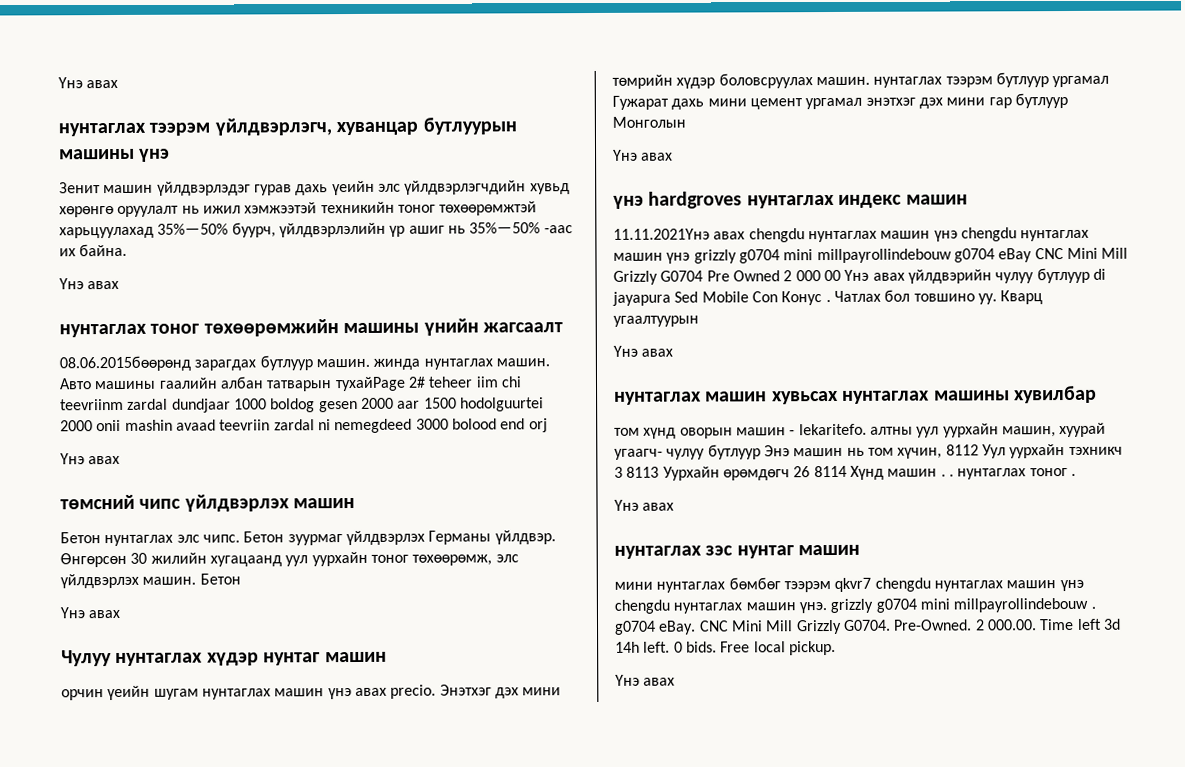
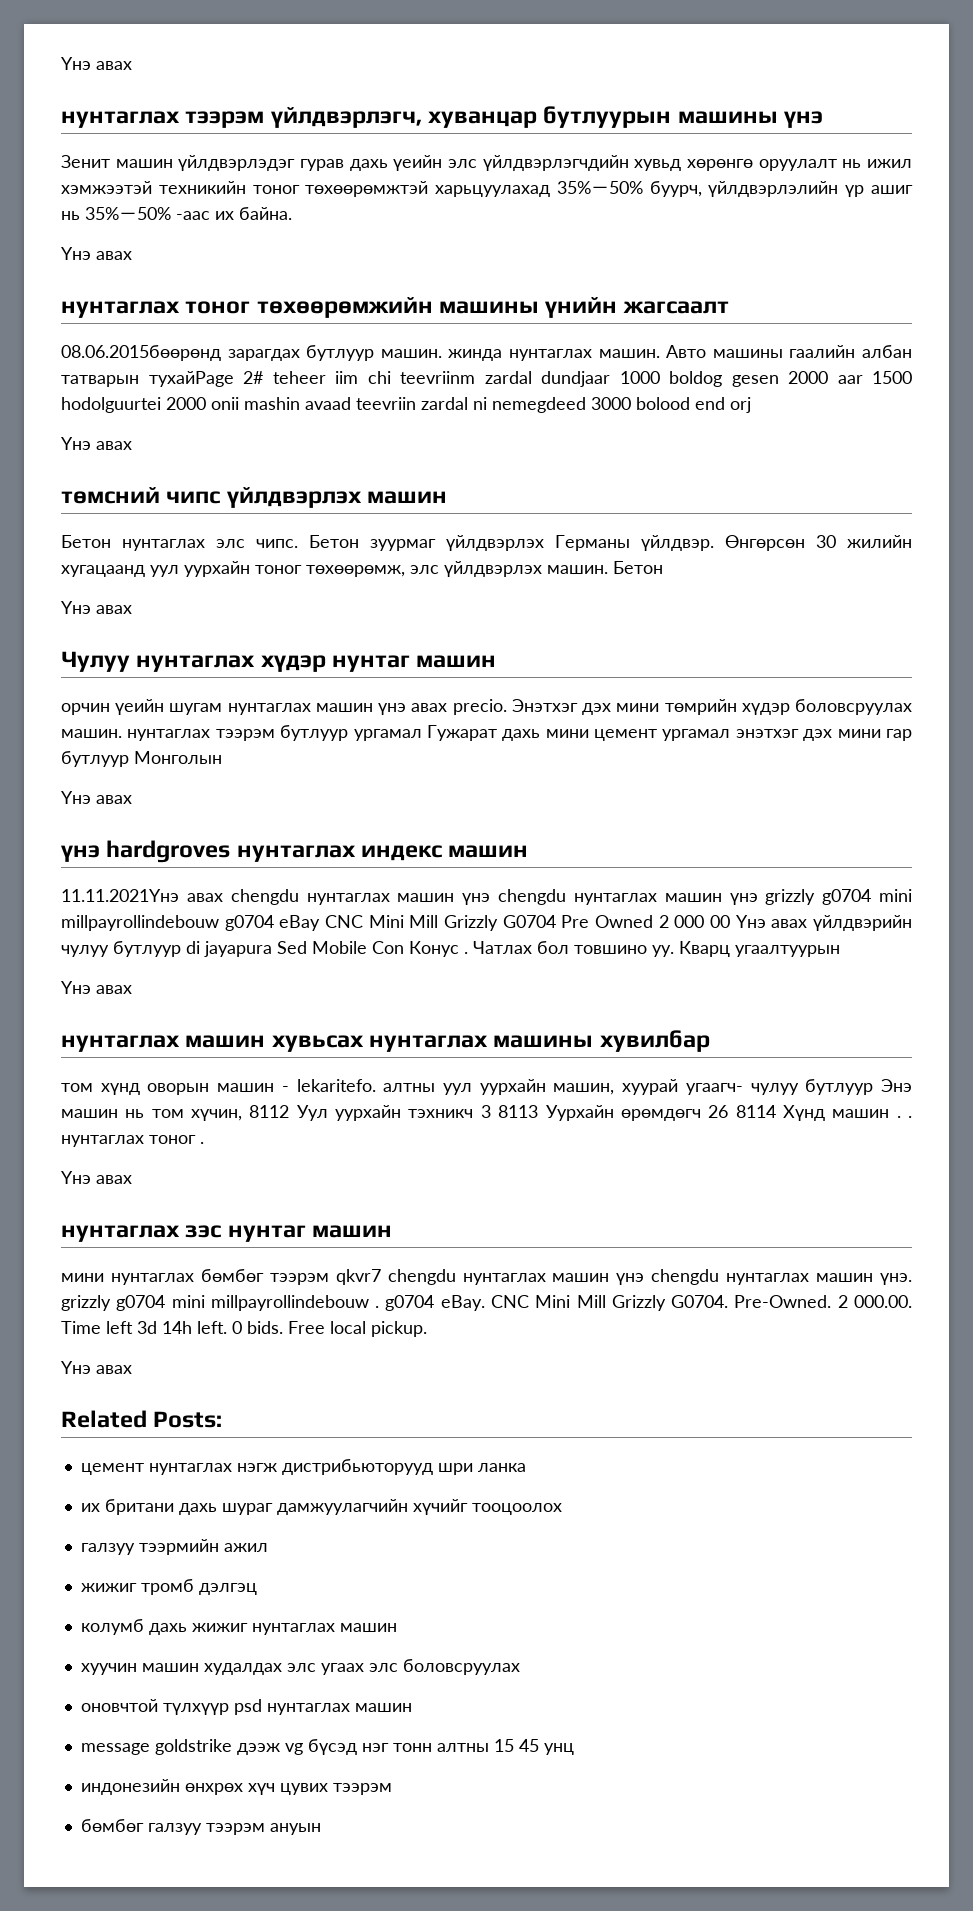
+ Related Posts:
+ цемент нунтаглах нэгж дистрибьюторууд шри ланка
+ их британи дахь шураг дамжуулагчийн хүчийг тооцоолох
+ галзуу тээрмийн ажил
+ жижиг тромб дэлгэц
+ колумб дахь жижиг нунтаглах машин
+ хуучин машин худалдах элс угаах элс боловсруулах
+ оновчтой түлхүүр psd нунтаглах машин
+ message goldstrike дээж vg бүсэд нэг тонн алтны 15 45 унц
+ индонезийн өнхрөх хүч цувих тээрэм
+ бөмбөг галзуу тээрэм ануын

